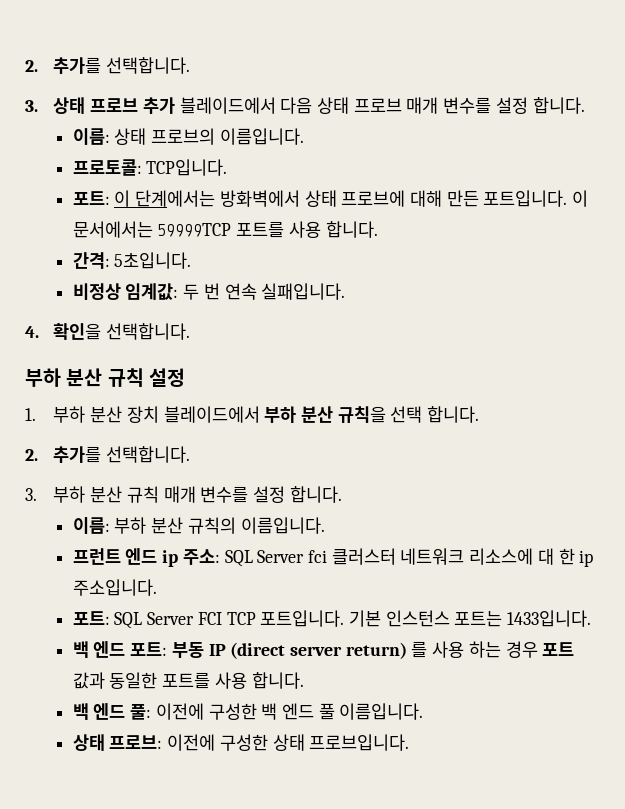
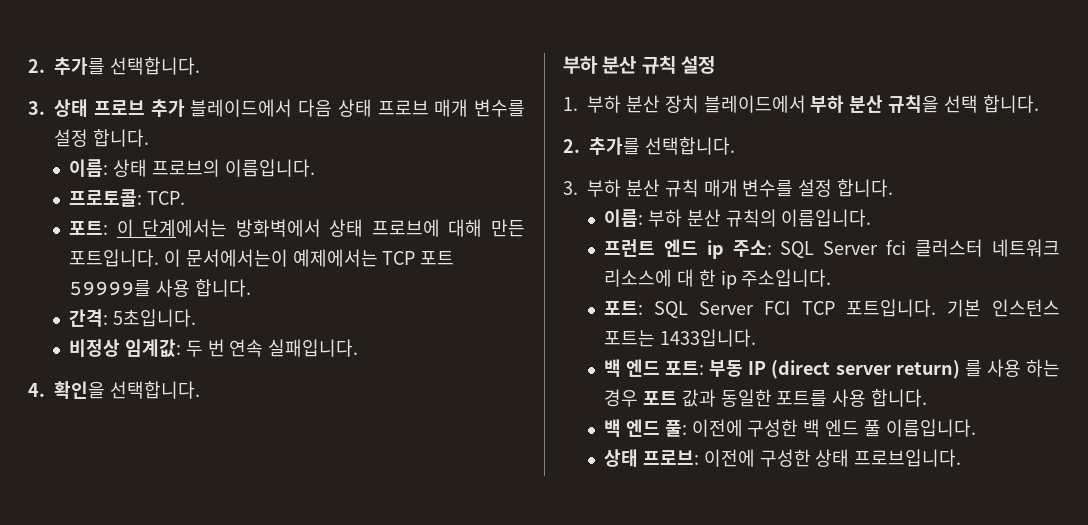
- 프로토콜: TCP입니다.
+ 프로토콜: TCP.
- 이 문서에서는 59999TCP 포트를 사용 합니다.
+ 이 문서에서는이 예제에서는 TCP 포트 59999를 사용 합니다.

